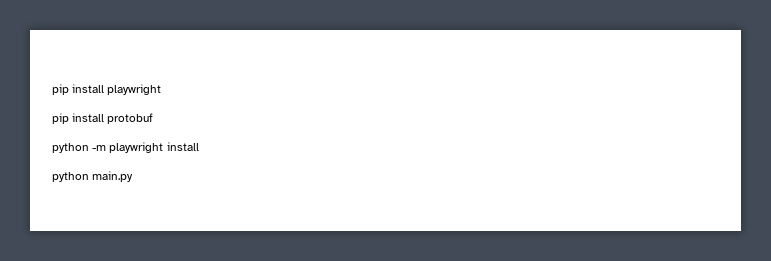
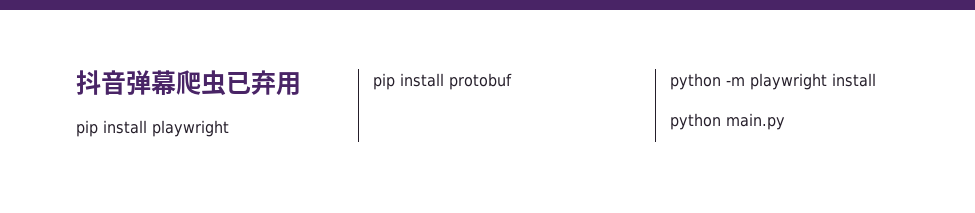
+ 抖音弹幕爬虫已弃用

